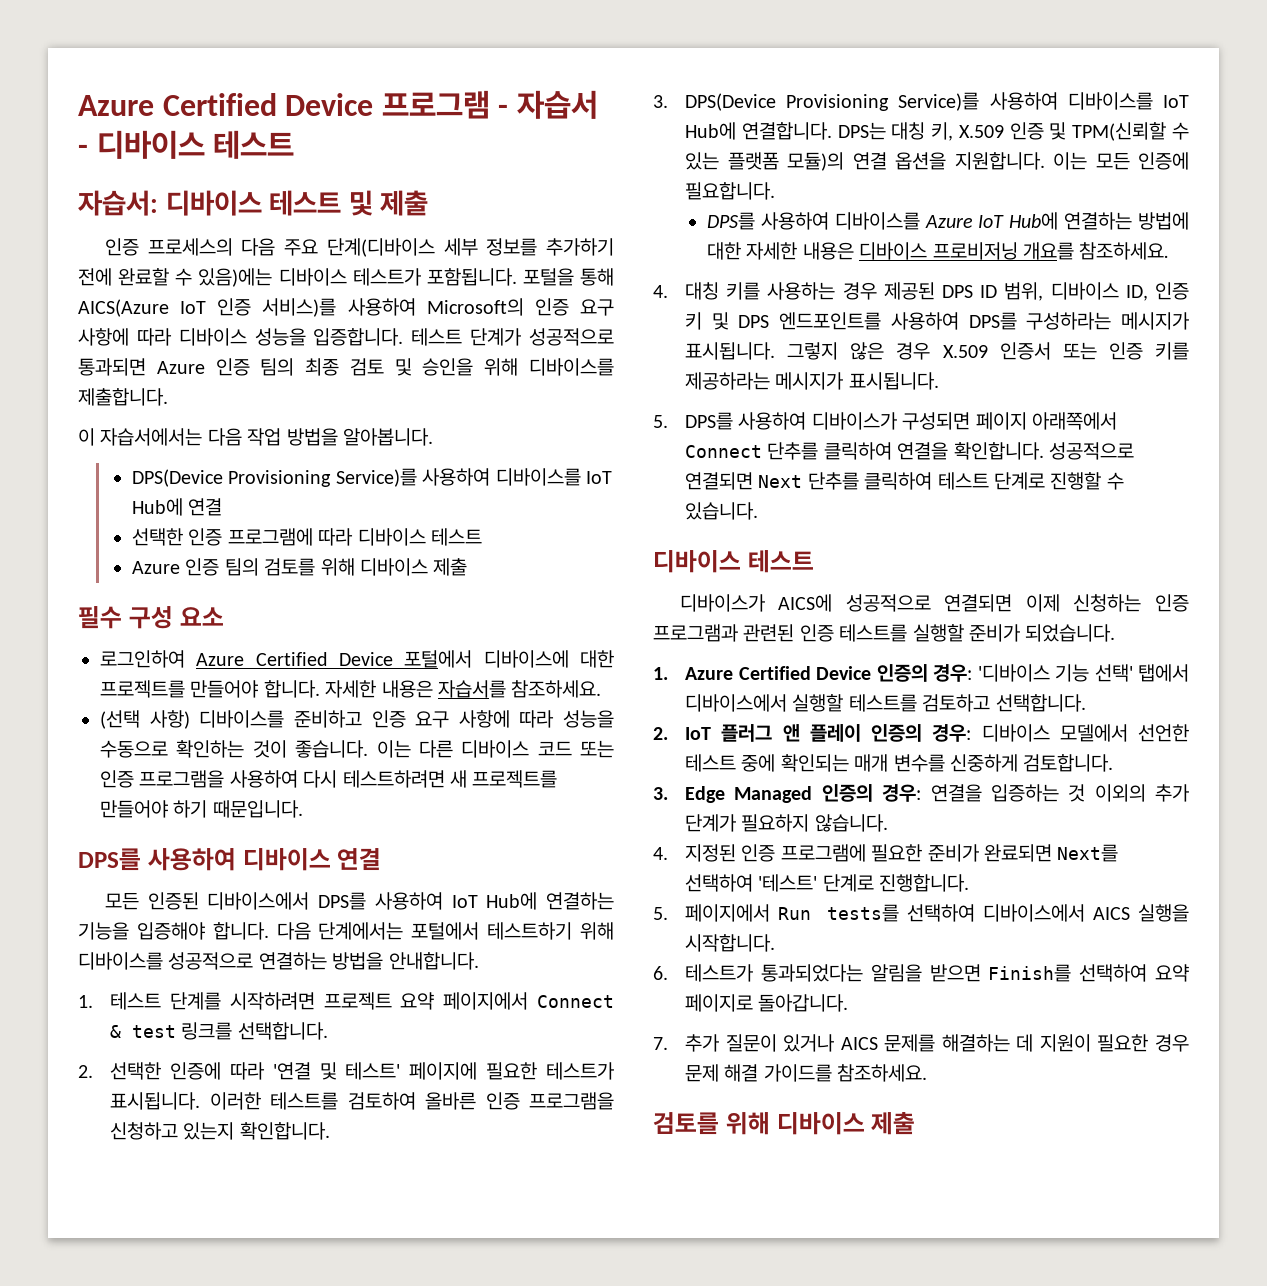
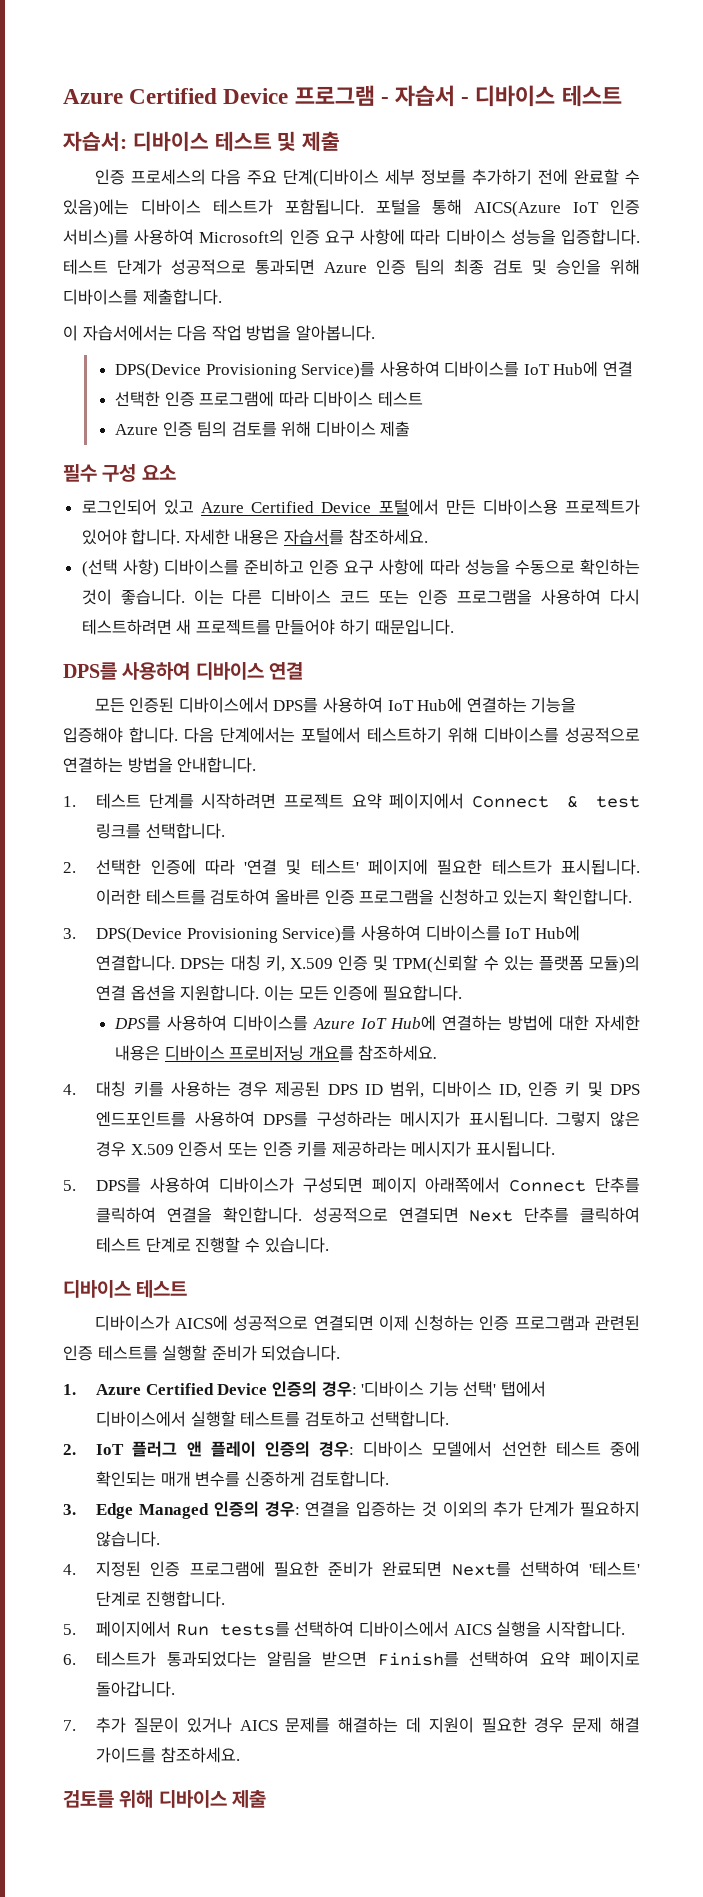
- 로그인하여 Azure Certified Device 포털에서 디바이스에 대한 프로젝트를 만들어야 합니다.
+ 로그인되어 있고 Azure Certified Device 포털에서 만든 디바이스용 프로젝트가 있어야 합니다.

